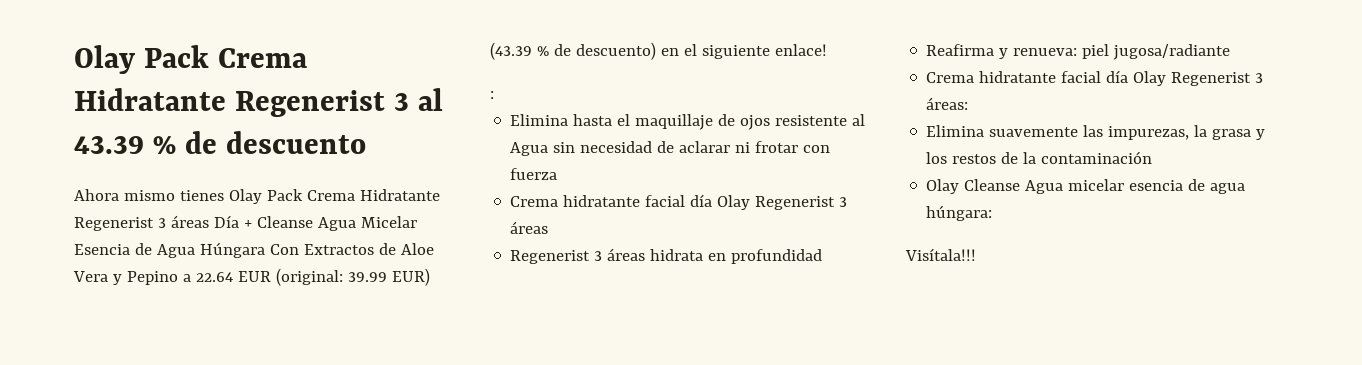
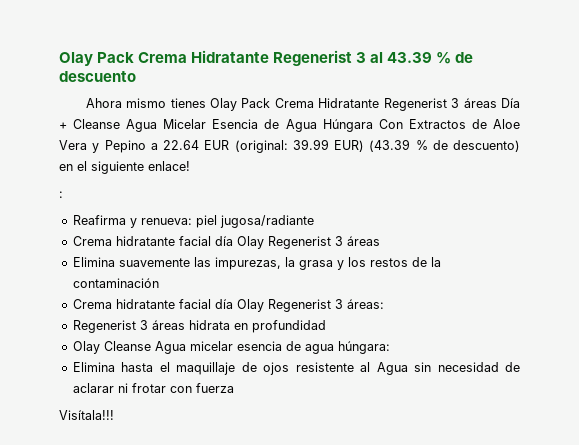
+ Reafirma y renueva: piel jugosa/radiante
+ Crema hidratante facial día Olay Regenerist 3 áreas
+ Elimina suavemente las impurezas, la grasa y los restos de la contaminación
+ Crema hidratante facial día Olay Regenerist 3 áreas:
+ Regenerist 3 áreas hidrata en profundidad
+ Olay Cleanse Agua micelar esencia de agua húngara:
- Crema hidratante facial día Olay Regenerist 3 áreas
- Regenerist 3 áreas hidrata en profundidad
- Reafirma y renueva: piel jugosa/radiante
- Crema hidratante facial día Olay Regenerist 3 áreas:
- Elimina suavemente las impurezas, la grasa y los restos de la contaminación
- Olay Cleanse Agua micelar esencia de agua húngara:

